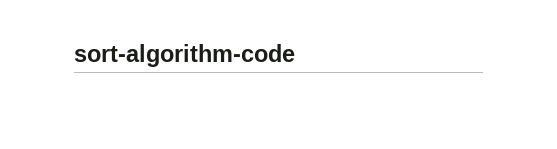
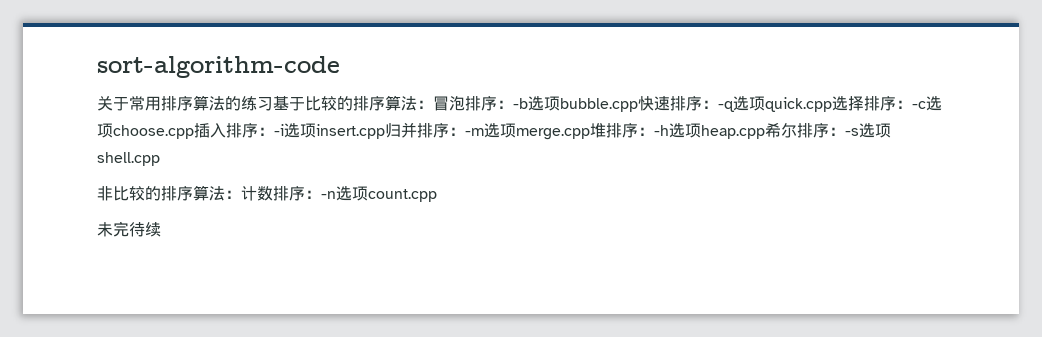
+ 关于常用排序算法的练习基于比较的排序算法：冒泡排序：-b选项bubble.cpp快速排序：-q选项quick.cpp选择排序：-c选项choose.cpp插入排序：-i选项insert.cpp归并排序：-m选项merge.cpp堆排序：-h选项heap.cpp希尔排序：-s选项shell.cpp
+ 非比较的排序算法：计数排序：-n选项count.cpp
+ 未完待续

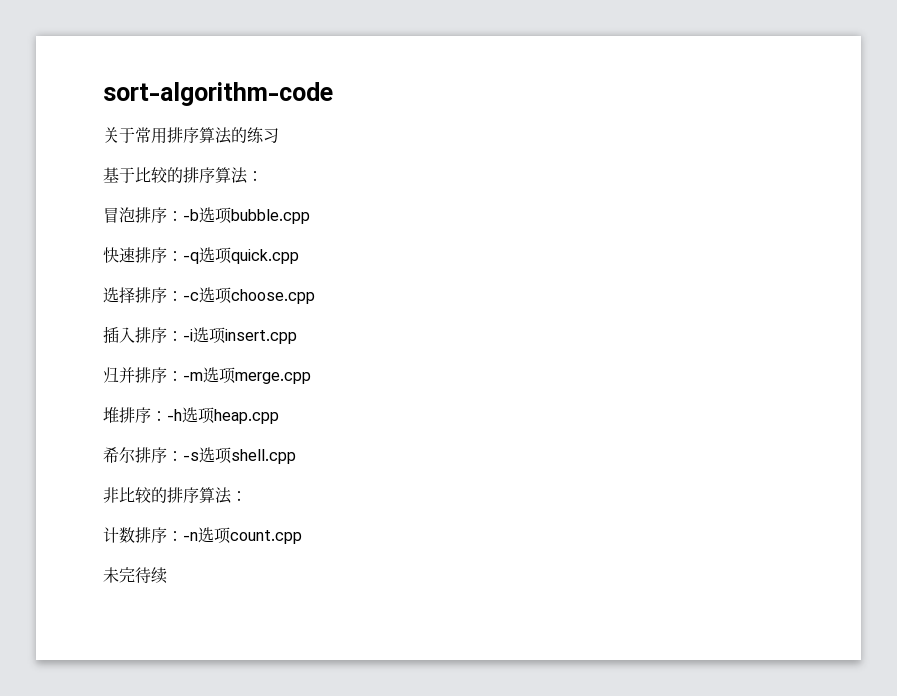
- 关于常用排序算法的练习基于比较的排序算法：冒泡排序：-b选项bubble.cpp快速排序：-q选项quick.cpp选择排序：-c选项choose.cpp插入排序：-i选项insert.cpp归并排序：-m选项merge.cpp堆排序：-h选项heap.cpp希尔排序：-s选项shell.cpp
+ 关于常用排序算法的练习
+ 基于比较的排序算法：
+ 冒泡排序：-b选项bubble.cpp
+ 快速排序：-q选项quick.cpp
+ 选择排序：-c选项choose.cpp
+ 插入排序：-i选项insert.cpp
+ 归并排序：-m选项merge.cpp
+ 堆排序：-h选项heap.cpp
+ 希尔排序：-s选项shell.cpp
- 非比较的排序算法：计数排序：-n选项count.cpp
+ 非比较的排序算法：
+ 计数排序：-n选项count.cpp

